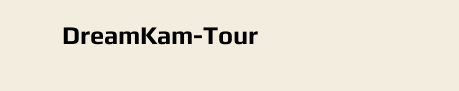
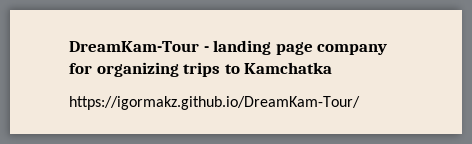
- DreamKam-Tour
+ DreamKam-Tour - landing page company for organizing trips to Kamchatka
+ https://igormakz.github.io/DreamKam-Tour/

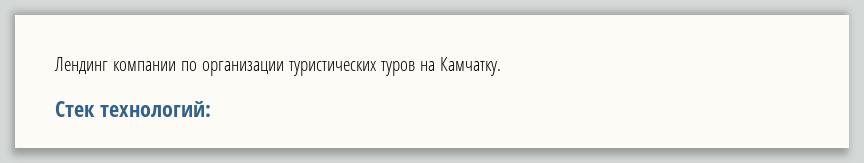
- DreamKam-Tour - landing page company for organizing trips to Kamchatka
- https://igormakz.github.io/DreamKam-Tour/
+ Лендинг компании по организации туристических туров на Камчатку.
+ Стек технологий:

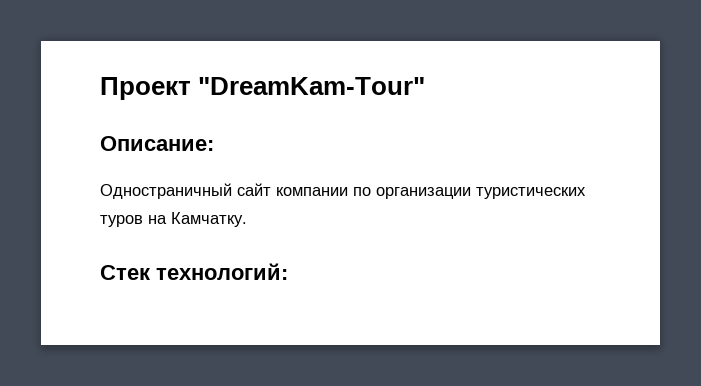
- Лендинг компании по организации туристических туров на Камчатку.
+ Проект "DreamKam-Tour"
+ Описание:
+ Одностраничный сайт компании по организации туристических туров на Камчатку.

